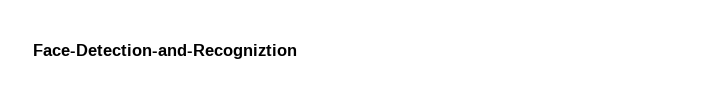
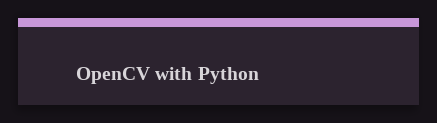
- Face-Detection-and-Recogniztion
+ OpenCV with Python

